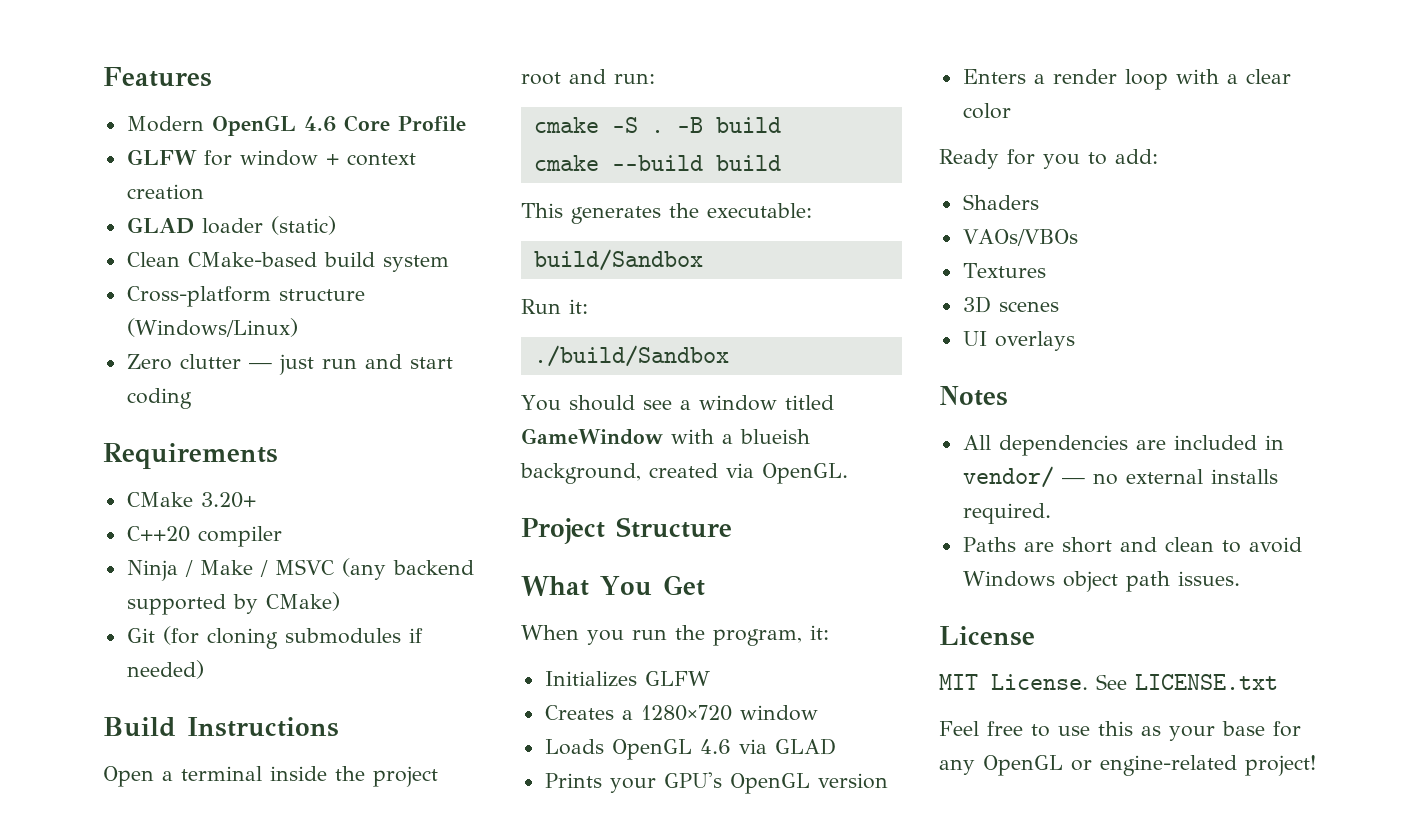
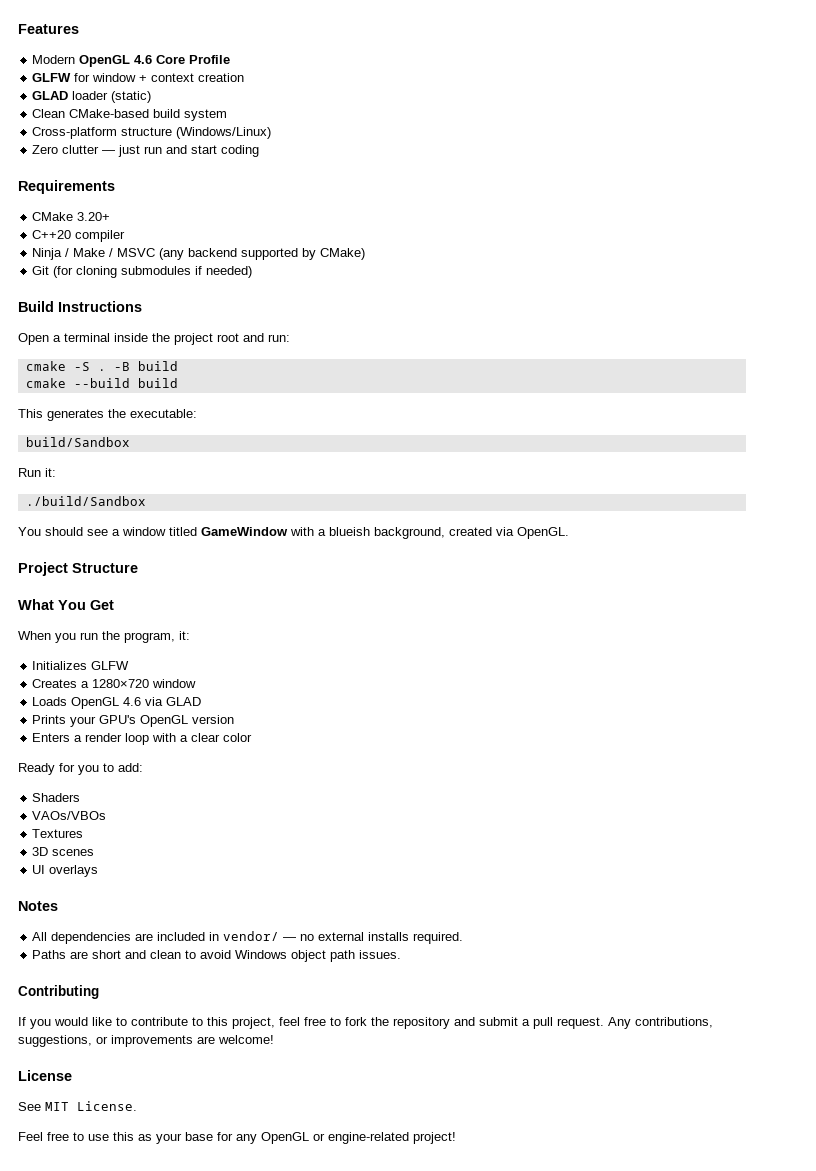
+ Contributing
+ If you would like to contribute to this project, feel free to fork the repository and submit a pull request. Any contributions, suggestions, or improvements are welcome!
- MIT License. See LICENSE.txt
+ See MIT License.

